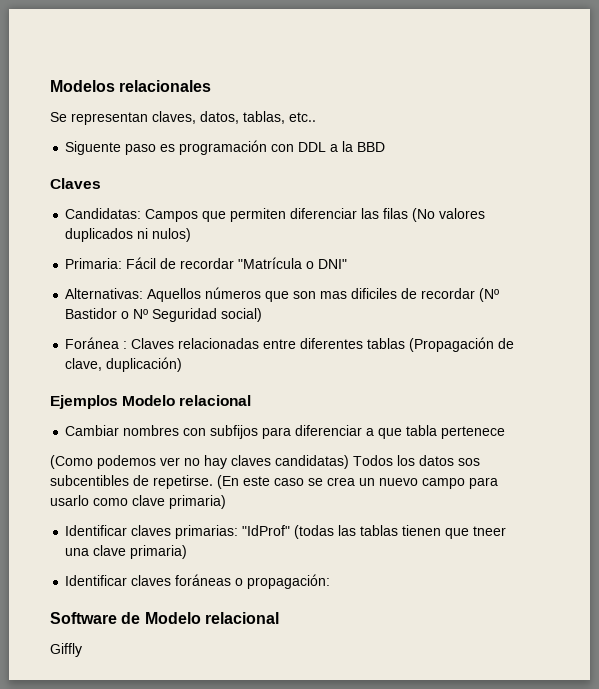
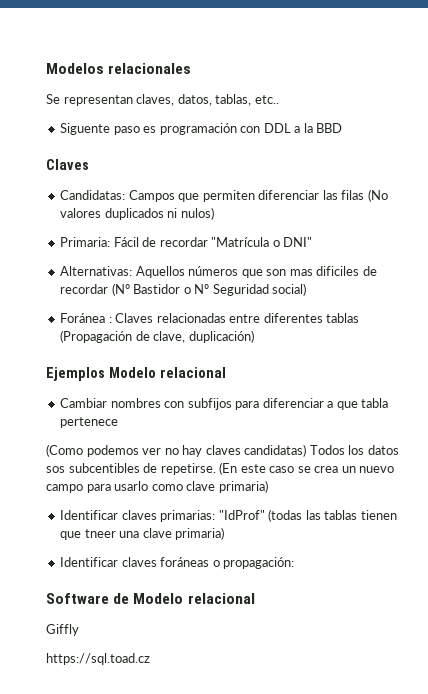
+ https://sql.toad.cz

